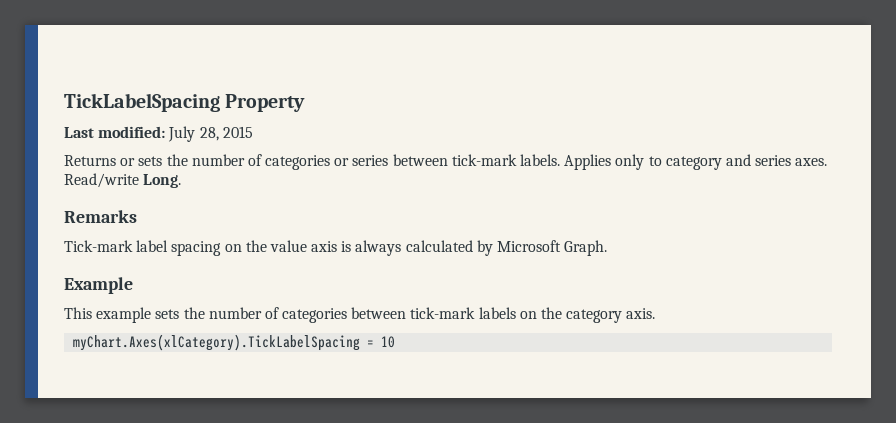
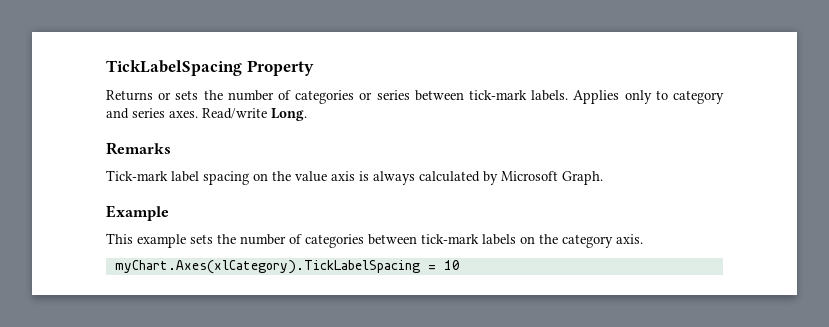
- Last modified: July 28, 2015

